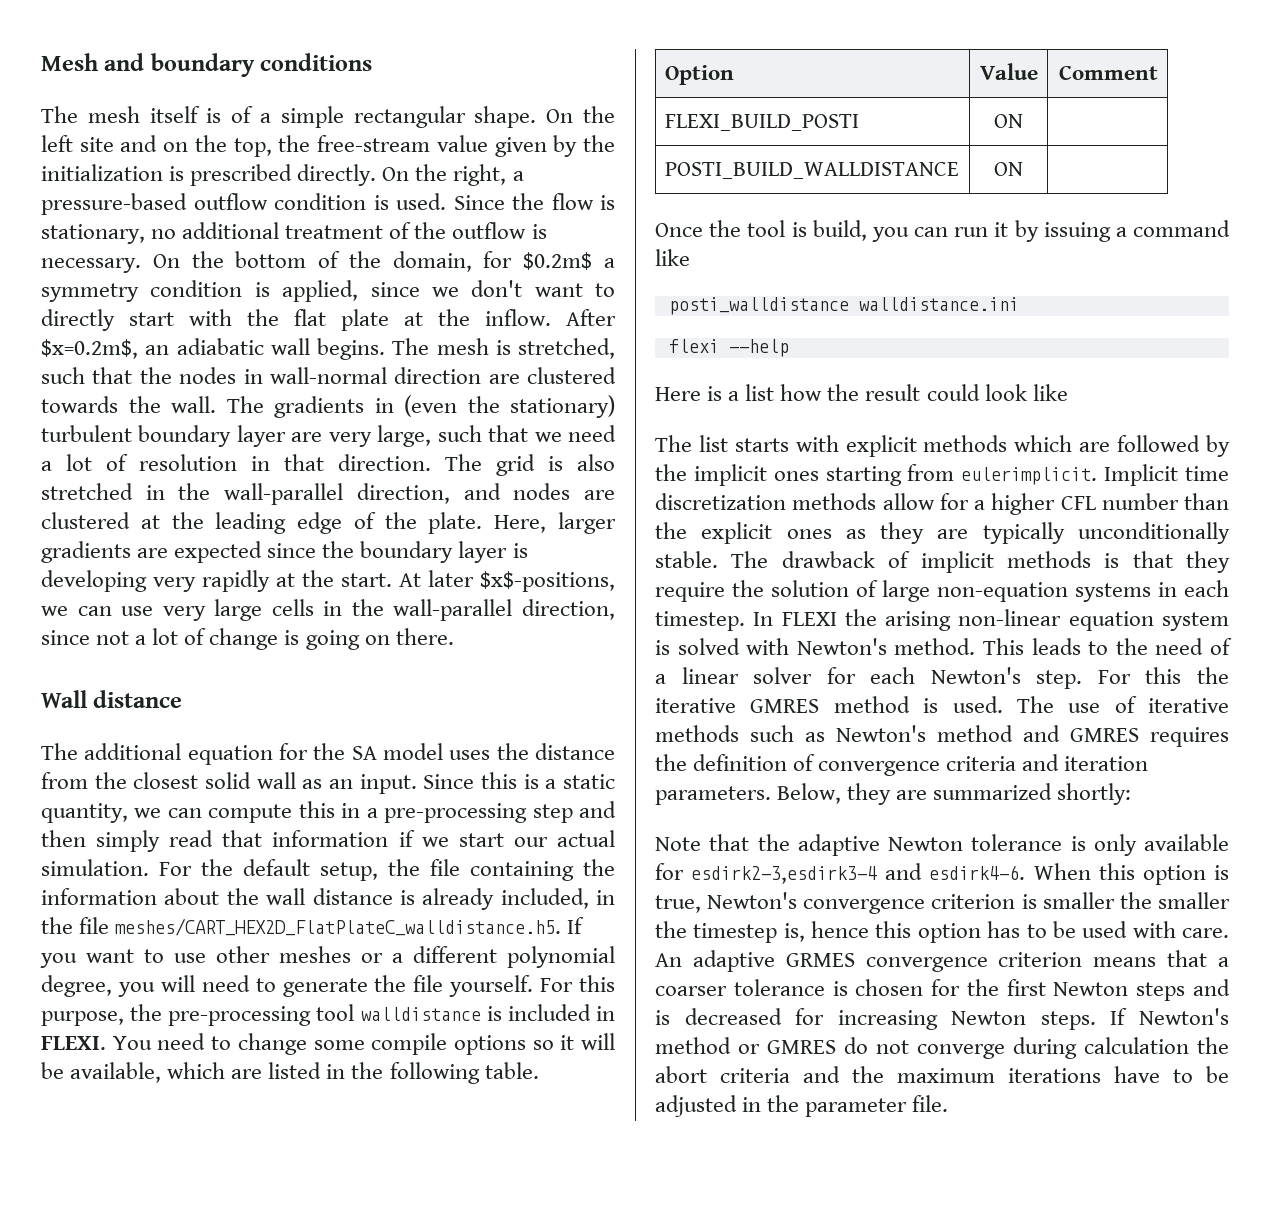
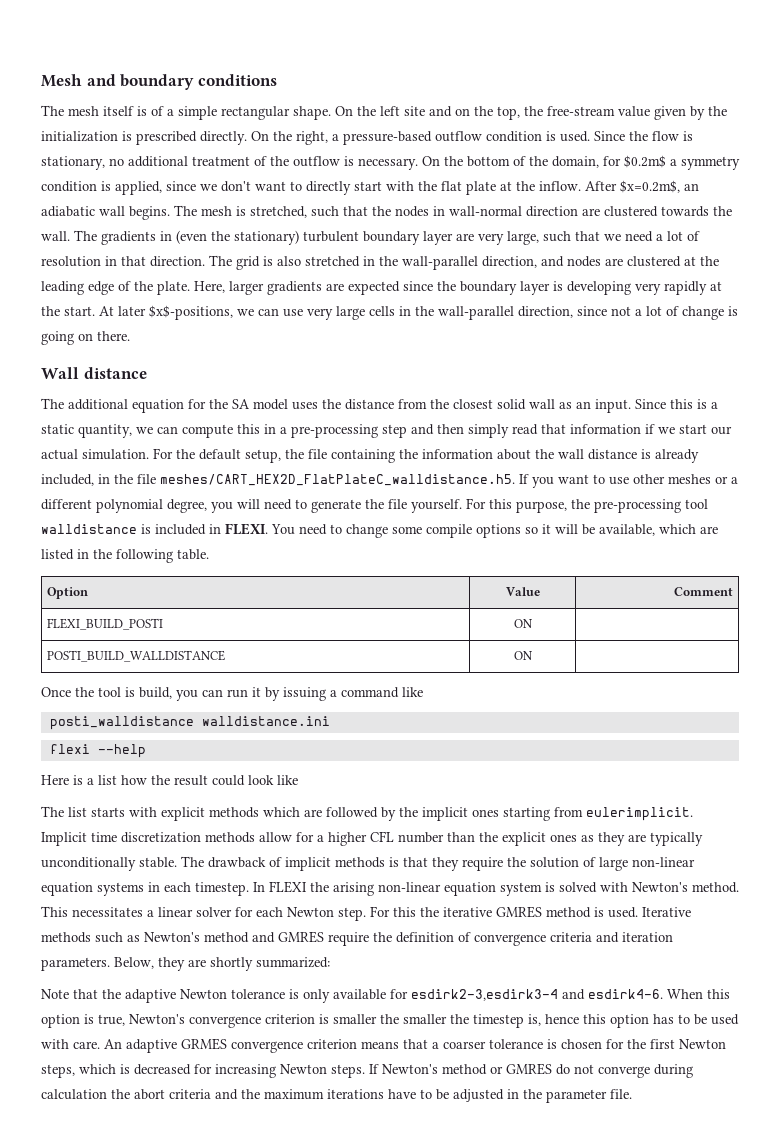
- The drawback of implicit methods is that they require the solution of large non-equation systems in each timestep.
+ The drawback of implicit methods is that they require the solution of large non-linear equation systems in each timestep.
- This leads to the need of a linear solver for each Newton's step.
+ This necessitates a linear solver for each Newton step.
- The use of iterative methods such as Newton's method and GMRES requires the definition of convergence criteria and iteration parameters.
+ Iterative methods such as Newton's method and GMRES require the definition of convergence criteria and iteration parameters.
- Below, they are summarized shortly:
+ Below, they are shortly summarized:
- An adaptive GRMES convergence criterion means that a coarser tolerance is chosen for the first Newton steps and is decreased for increasing Newton steps.
+ An adaptive GRMES convergence criterion means that a coarser tolerance is chosen for the first Newton steps, which is decreased for increasing Newton steps.

